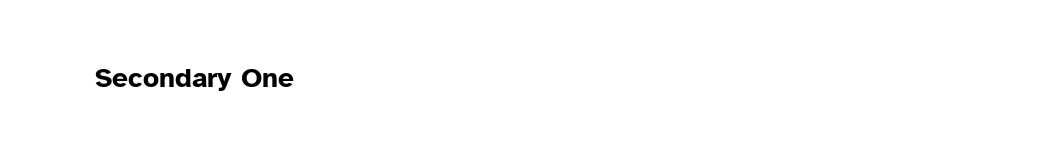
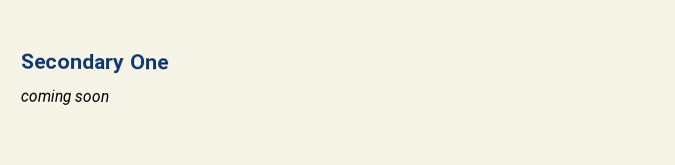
+ coming soon

